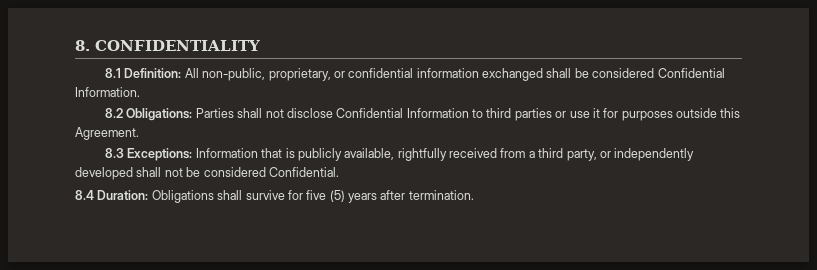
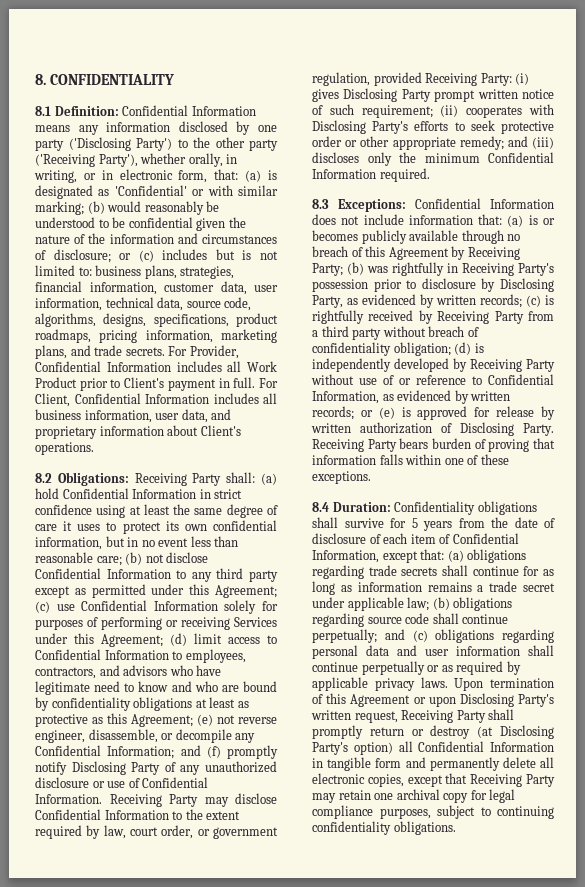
- 8.1 Definition: All non-public, proprietary, or confidential information exchanged shall be considered Confidential Information.
- 8.2 Obligations: Parties shall not disclose Confidential Information to third parties or use it for purposes outside this Agreement.
- 8.3 Exceptions: Information that is publicly available, rightfully received from a third party, or independently developed shall not be considered Confidential.
+ 8.1 Definition: Confidential Information means any information disclosed by one party ('Disclosing Party') to the other party ('Receiving Party'), whether orally, in writing, or in electronic form, that: (a) is designated as 'Confidential' or with similar marking; (b) would reasonably be understood to be confidential given the nature of the information and circumstances of disclosure; or (c) includes but is not limited to: business plans, strategies, financial information, customer data, user information, technical data, source code, algorithms, designs, specifications, product roadmaps, pricing information, marketing plans, and trade secrets. For Provider, Confidential Information includes all Work Product prior to Client's payment in full. For Client, Confidential Information includes all business information, user data, and proprietary information about Client's operations.
+ 8.2 Obligations: Receiving Party shall: (a) hold Confidential Information in strict confidence using at least the same degree of care it uses to protect its own confidential information, but in no event less than reasonable care; (b) not disclose Confidential Information to any third party except as permitted under this Agreement; (c) use Confidential Information solely for purposes of performing or receiving Services under this Agreement; (d) limit access to Confidential Information to employees, contractors, and advisors who have legitimate need to know and who are bound by confidentiality obligations at least as protective as this Agreement; (e) not reverse engineer, disassemble, or decompile any Confidential Information; and (f) promptly notify Disclosing Party of any unauthorized disclosure or use of Confidential Information. Receiving Party may disclose Confidential Information to the extent required by law, court order, or government regulation, provided Receiving Party: (i) gives Disclosing Party prompt written notice of such requirement; (ii) cooperates with Disclosing Party's efforts to seek protective order or other appropriate remedy; and (iii) discloses only the minimum Confidential Information required.
+ 8.3 Exceptions: Confidential Information does not include information that: (a) is or becomes publicly available through no breach of this Agreement by Receiving Party; (b) was rightfully in Receiving Party's possession prior to disclosure by Disclosing Party, as evidenced by written records; (c) is rightfully received by Receiving Party from a third party without breach of confidentiality obligation; (d) is independently developed by Receiving Party without use of or reference to Confidential Information, as evidenced by written records; or (e) is approved for release by written authorization of Disclosing Party. Receiving Party bears burden of proving that information falls within one of these exceptions.
- 8.4 Duration: Obligations shall survive for five (5) years after termination.
+ 8.4 Duration: Confidentiality obligations shall survive for 5 years from the date of disclosure of each item of Confidential Information, except that: (a) obligations regarding trade secrets shall continue for as long as information remains a trade secret under applicable law; (b) obligations regarding source code shall continue perpetually; and (c) obligations regarding personal data and user information shall continue perpetually or as required by applicable privacy laws. Upon termination of this Agreement or upon Disclosing Party's written request, Receiving Party shall promptly return or destroy (at Disclosing Party's option) all Confidential Information in tangible form and permanently delete all electronic copies, except that Receiving Party may retain one archival copy for legal compliance purposes, subject to continuing confidentiality obligations.

